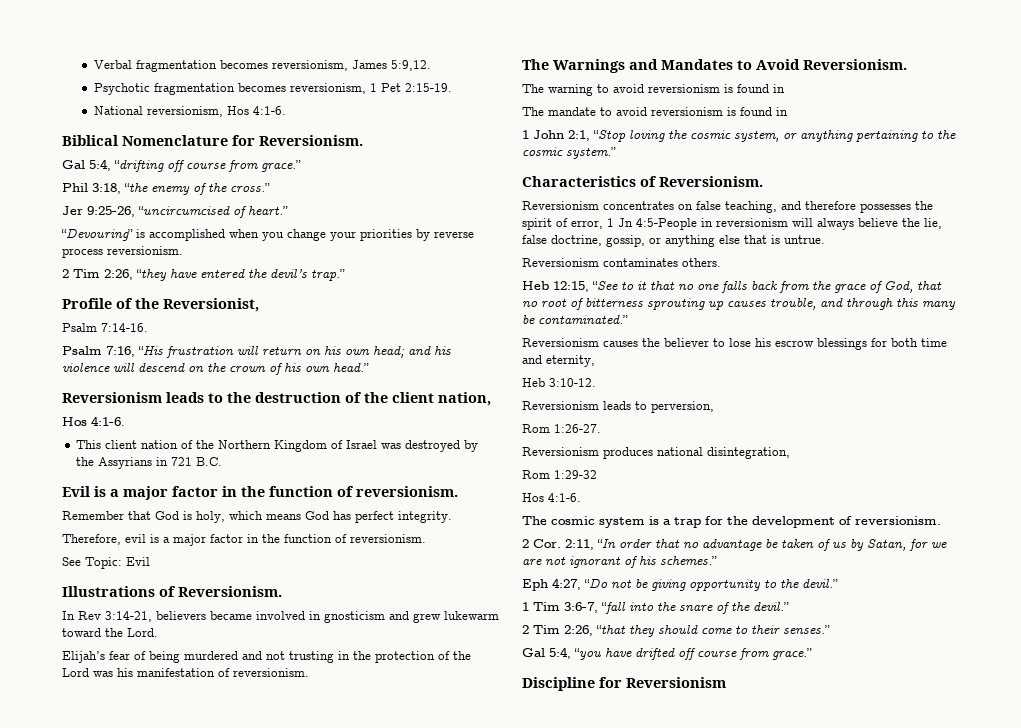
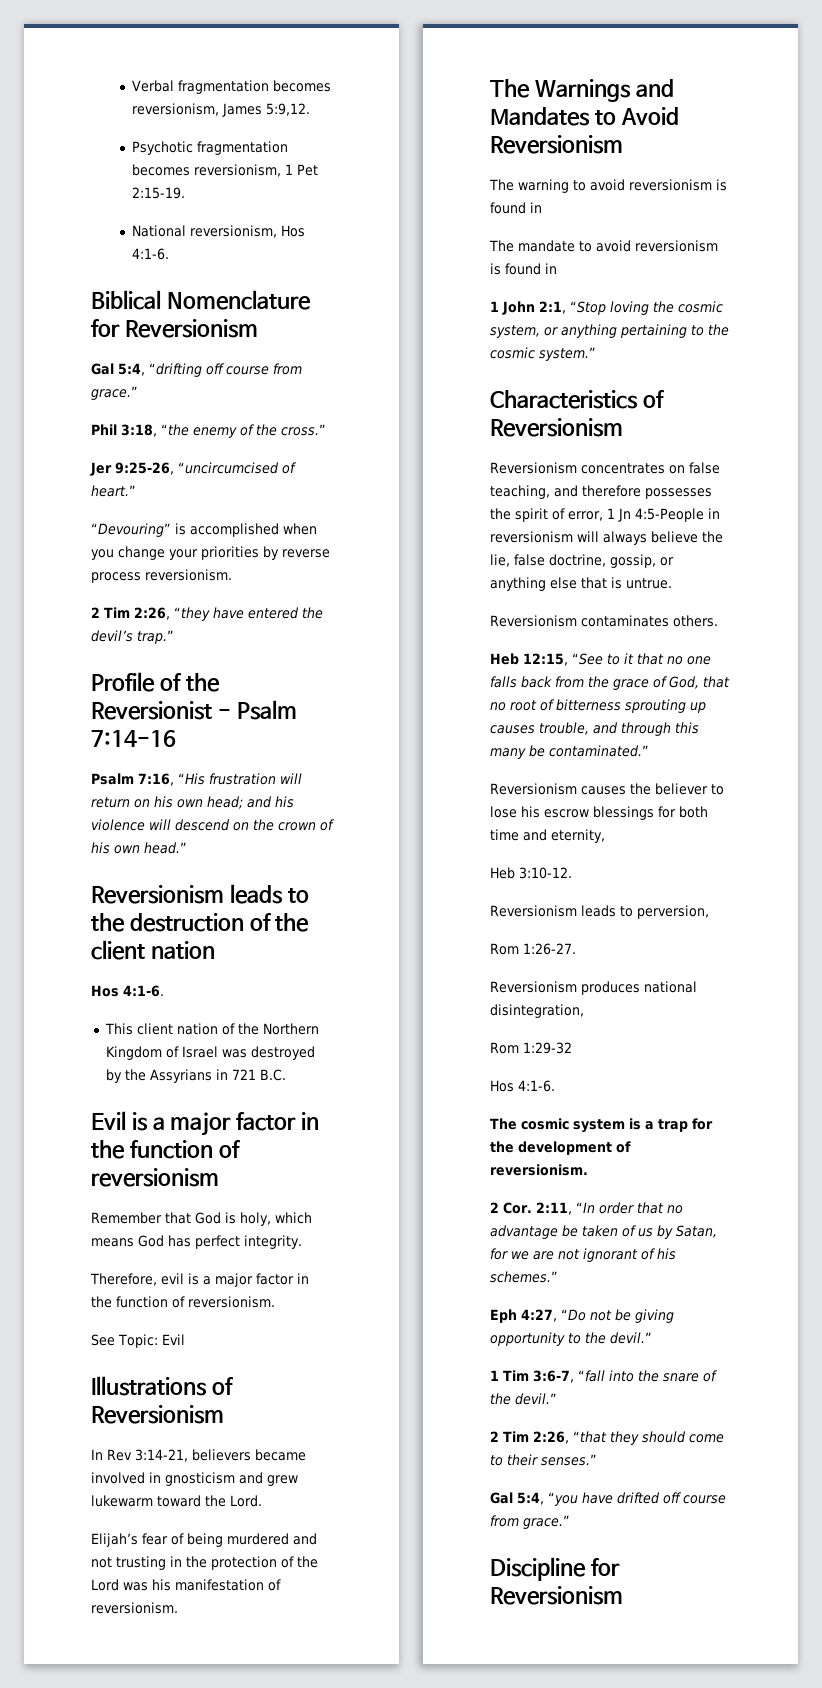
- Biblical Nomenclature for Reversionism.
+ Biblical Nomenclature for Reversionism
- Profile of the Reversionist,
- Psalm 7:14-16.
+ Profile of the Reversionist - Psalm 7:14-16
- Reversionism leads to the destruction of the client nation,
+ Reversionism leads to the destruction of the client nation
- Evil is a major factor in the function of reversionism.
+ Evil is a major factor in the function of reversionism
- Illustrations of Reversionism.
+ Illustrations of Reversionism
- The Warnings and Mandates to Avoid Reversionism.
+ The Warnings and Mandates to Avoid Reversionism
- Characteristics of Reversionism.
+ Characteristics of Reversionism

